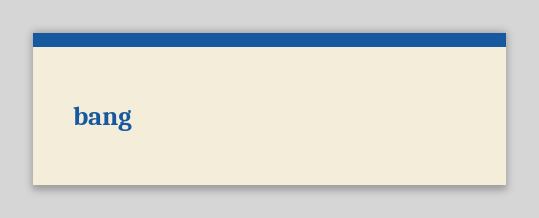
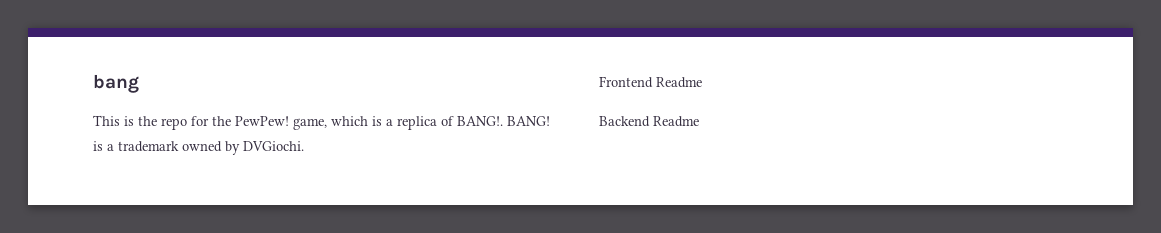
+ This is the repo for the PewPew! game, which is a replica of BANG!. BANG! is a trademark owned by DVGiochi.
+ Frontend Readme
+ Backend Readme

